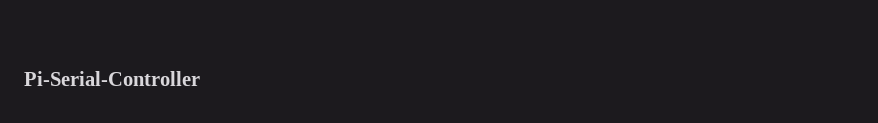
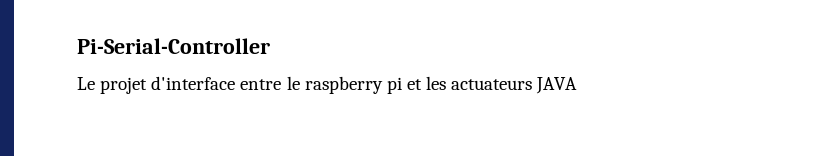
+ Le projet d'interface entre le raspberry pi et les actuateurs JAVA

